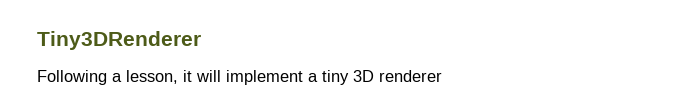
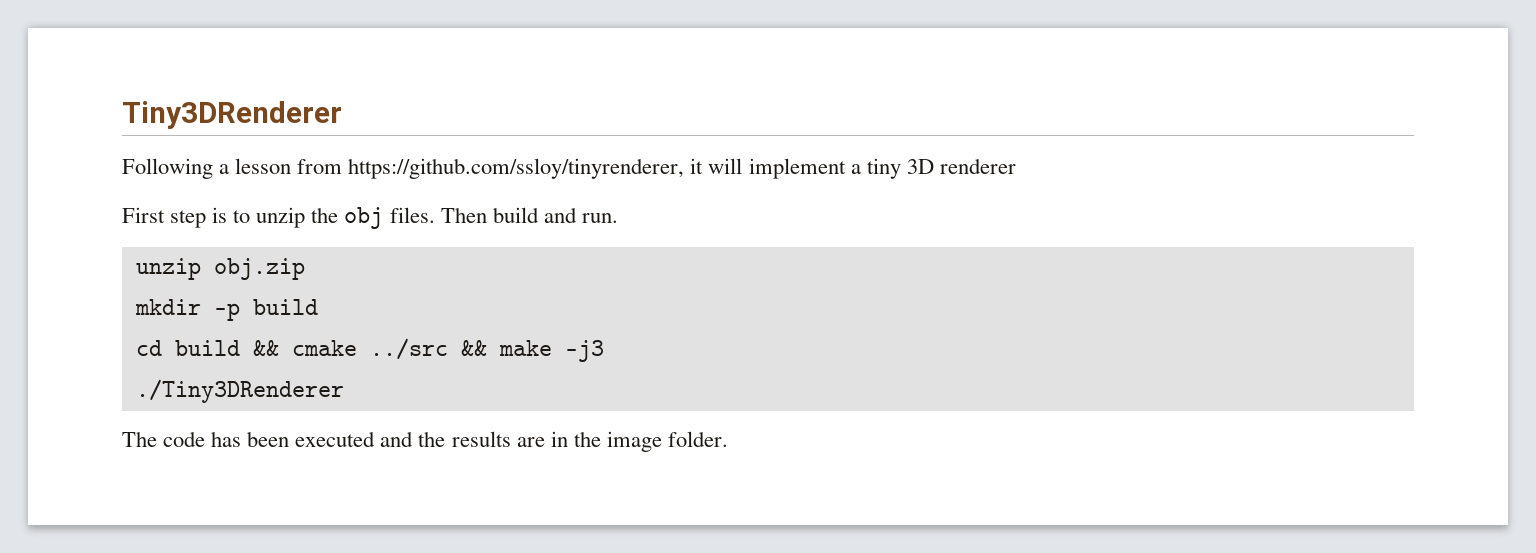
- Following a lesson, it will implement a tiny 3D renderer
+ Following a lesson from https://github.com/ssloy/tinyrenderer, it will implement a tiny 3D renderer
+ First step is to unzip the obj files. Then build and run.
+ unzip obj.zip
+ mkdir -p build
+ cd build && cmake ../src && make -j3
+ ./Tiny3DRenderer
+ The code has been executed and the results are in the image folder.

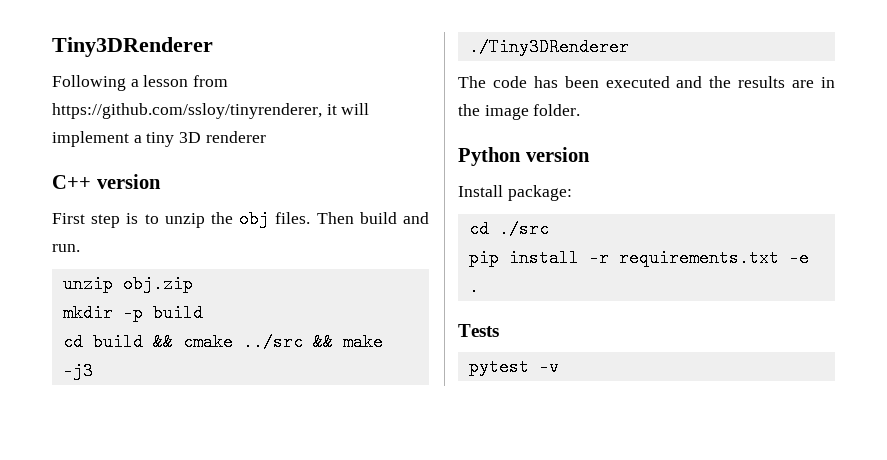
+ C++ version
+ Python version
+ Install package:
+ cd ./src
+ pip install -r requirements.txt -e .
+ Tests
+ pytest -v

